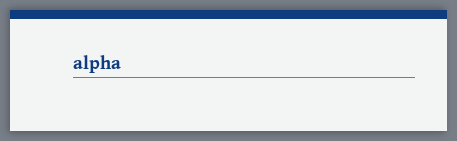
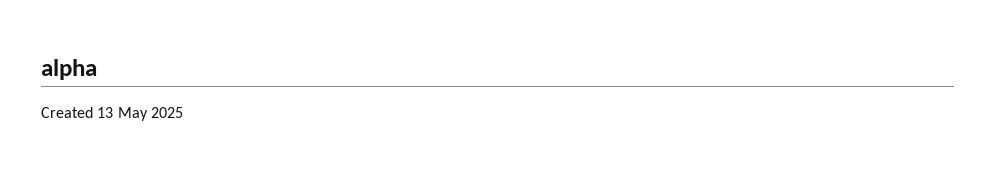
+ Created 13 May 2025

